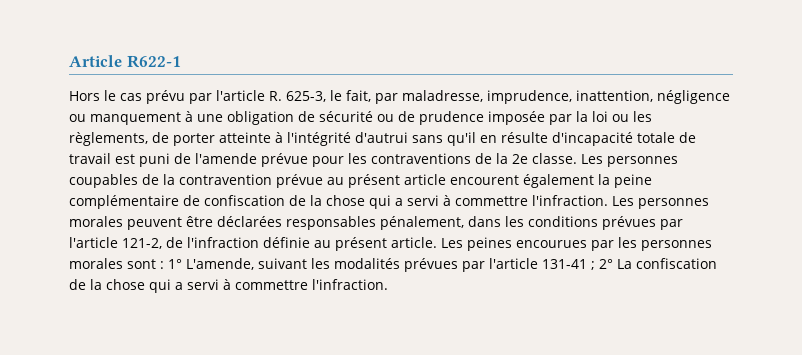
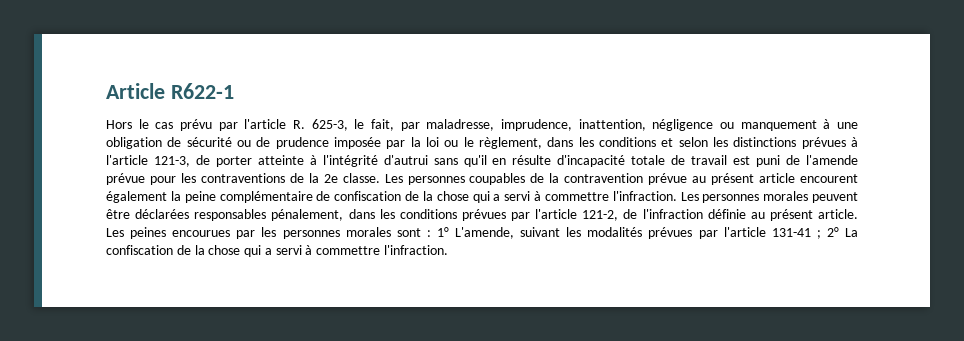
- Hors le cas prévu par l'article R. 625-3, le fait, par maladresse, imprudence, inattention, négligence ou manquement à une obligation de sécurité ou de prudence imposée par la loi ou les règlements, de porter atteinte à l'intégrité d'autrui sans qu'il en résulte d'incapacité totale de travail est puni de l'amende prévue pour les contraventions de la 2e classe.
+ Hors le cas prévu par l'article R. 625-3, le fait, par maladresse, imprudence, inattention, négligence ou manquement à une obligation de sécurité ou de prudence imposée par la loi ou le règlement, dans les conditions et selon les distinctions prévues à l'article 121-3, de porter atteinte à l'intégrité d'autrui sans qu'il en résulte d'incapacité totale de travail est puni de l'amende prévue pour les contraventions de la 2e classe.

